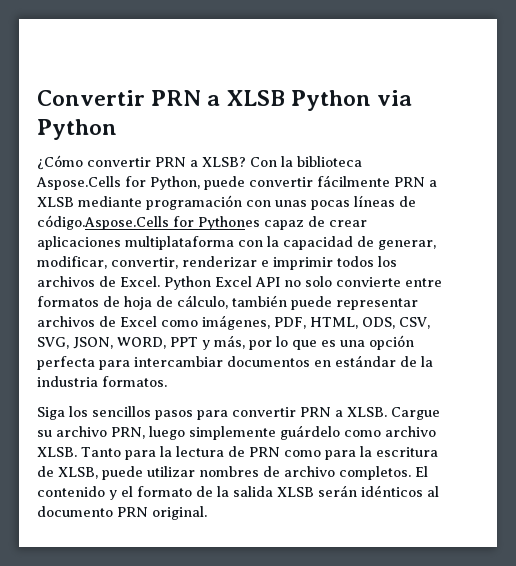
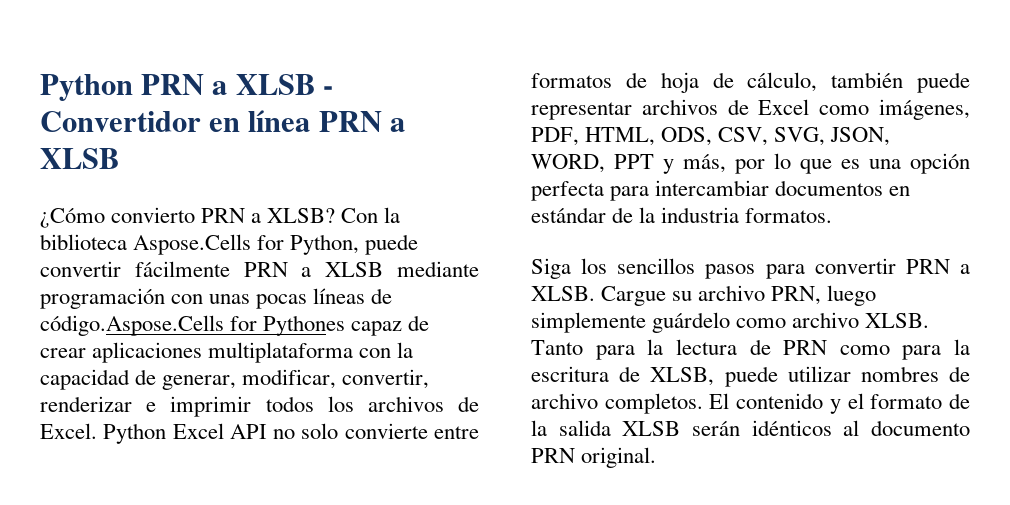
- Convertir PRN a XLSB Python via Python
+ Python PRN a XLSB - Convertidor en línea PRN a XLSB
- ¿Cómo convertir PRN a XLSB?
+ ¿Cómo convierto PRN a XLSB?

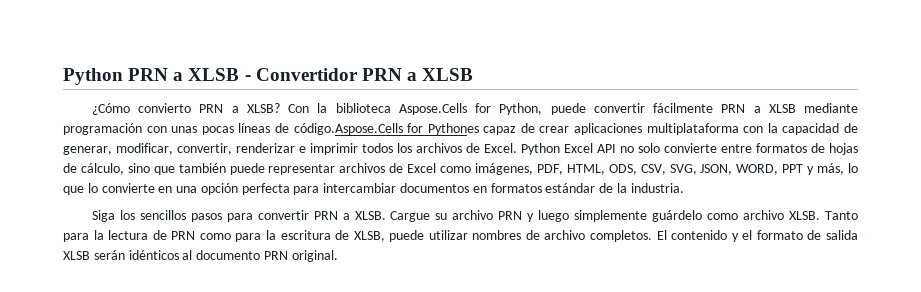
- Python PRN a XLSB - Convertidor en línea PRN a XLSB
+ Python PRN a XLSB - Convertidor PRN a XLSB
- Python Excel API no solo convierte entre formatos de hoja de cálculo, también puede representar archivos de Excel como imágenes, PDF, HTML, ODS, CSV, SVG, JSON, WORD, PPT y más, por lo que es una opción perfecta para intercambiar documentos en estándar de la industria formatos.
+ Python Excel API no solo convierte entre formatos de hojas de cálculo, sino que también puede representar archivos de Excel como imágenes, PDF, HTML, ODS, CSV, SVG, JSON, WORD, PPT y más, lo que lo convierte en una opción perfecta para intercambiar documentos en formatos estándar de la industria.
- Cargue su archivo PRN, luego simplemente guárdelo como archivo XLSB.
+ Cargue su archivo PRN y luego simplemente guárdelo como archivo XLSB.
- El contenido y el formato de la salida XLSB serán idénticos al documento PRN original.
+ El contenido y el formato de salida XLSB serán idénticos al documento PRN original.

